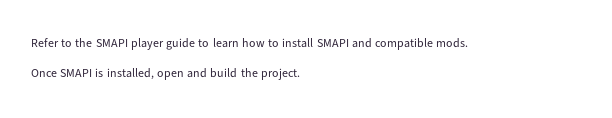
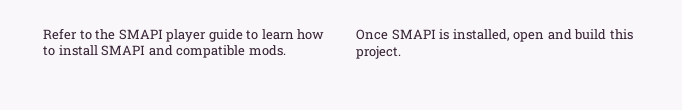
- Once SMAPI is installed, open and build the project.
+ Once SMAPI is installed, open and build this project.

